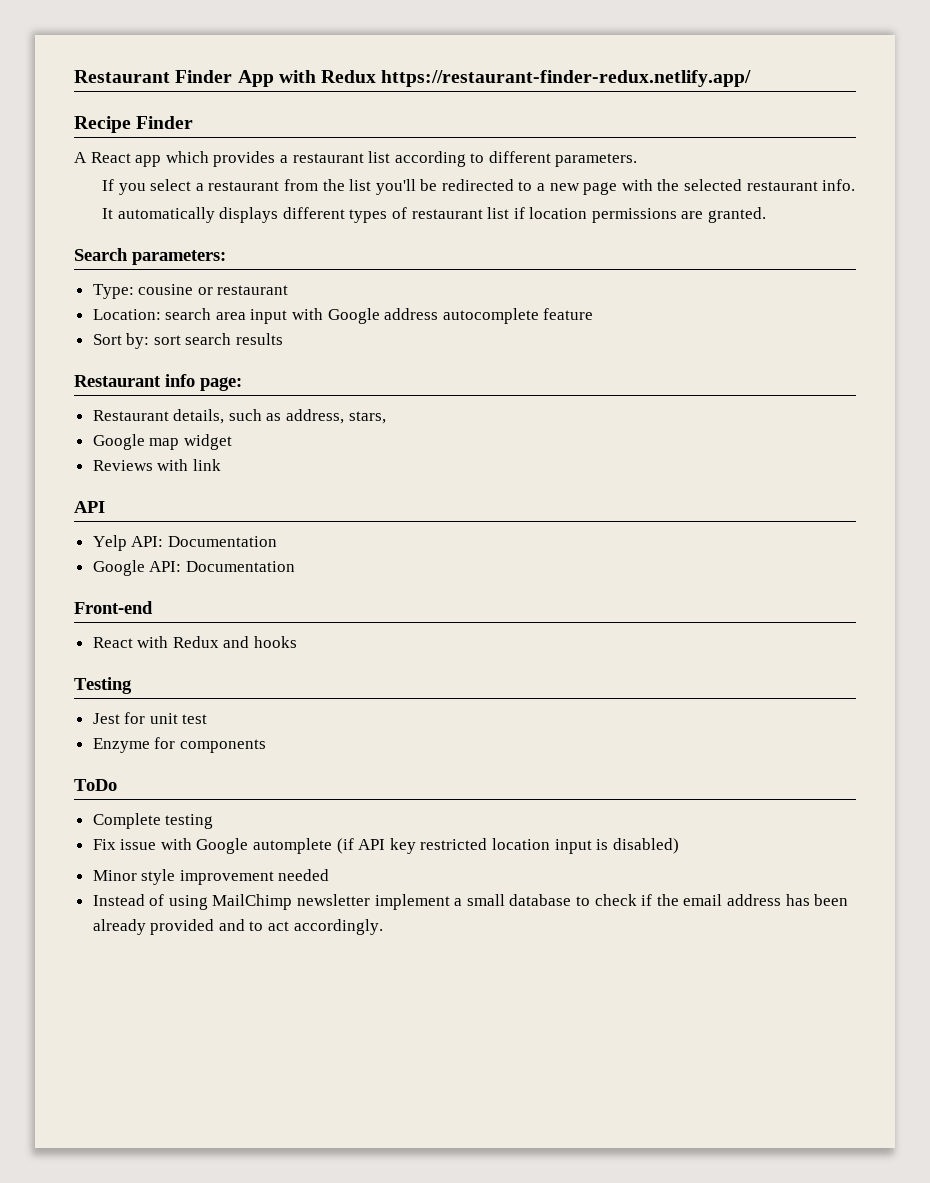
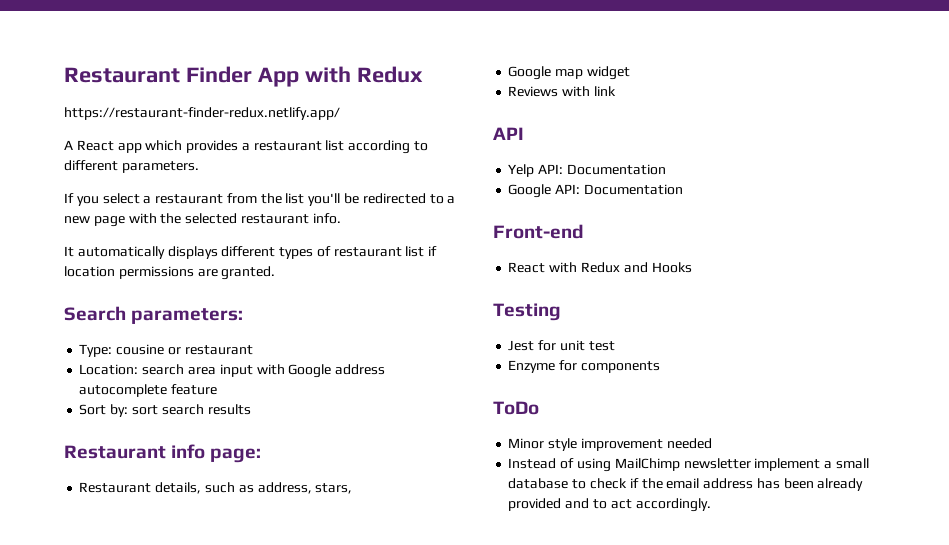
- Restaurant Finder App with Redux https://restaurant-finder-redux.netlify.app/
+ Restaurant Finder App with Redux
+ https://restaurant-finder-redux.netlify.app/
- Recipe Finder
- React with Redux and hooks
+ React with Redux and Hooks
- Complete testing
- Fix issue with Google automplete (if API key restricted location input is disabled)

